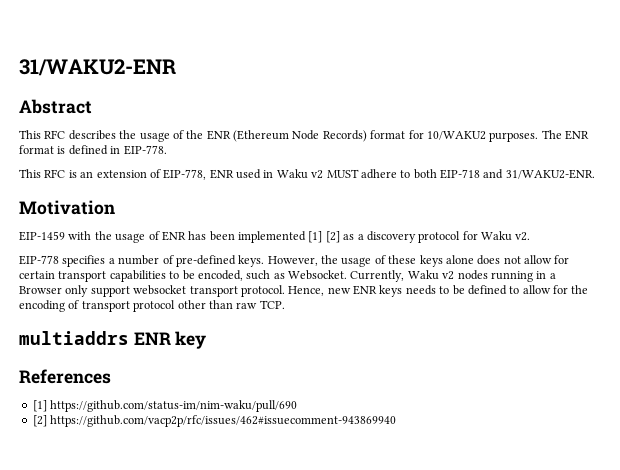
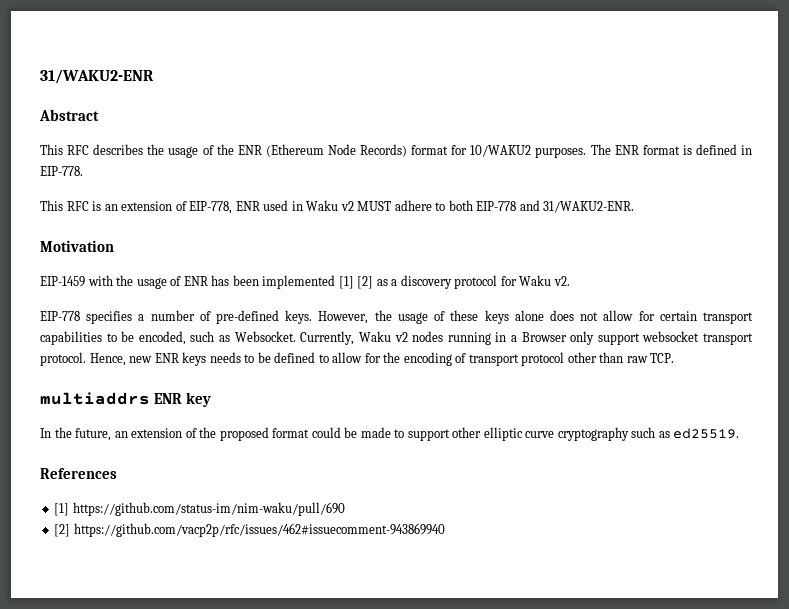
- This RFC is an extension of EIP-778, ENR used in Waku v2 MUST adhere to both EIP-718 and 31/WAKU2-ENR.
+ This RFC is an extension of EIP-778, ENR used in Waku v2 MUST adhere to both EIP-778 and 31/WAKU2-ENR.
+ In the future, an extension of the proposed format could be made to support other elliptic curve cryptography such as ed25519.

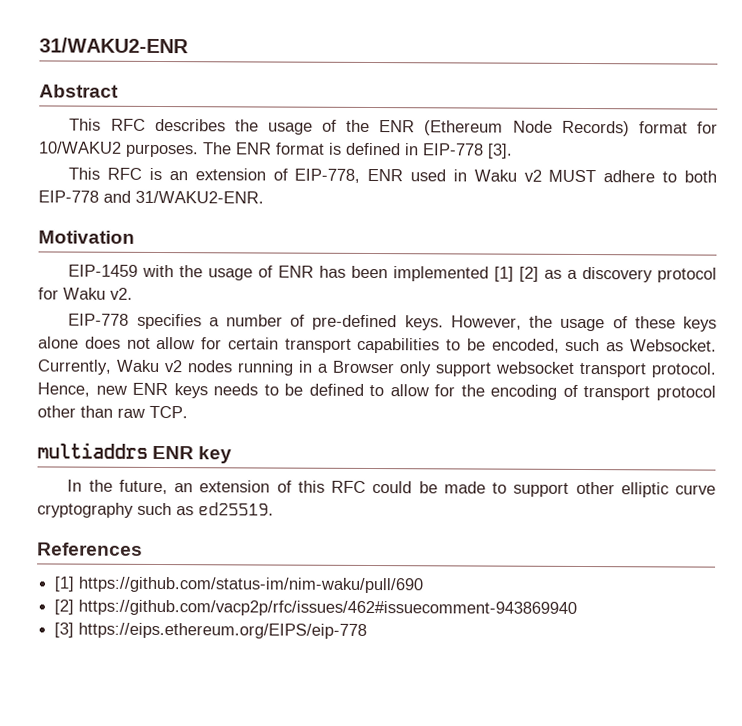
- The ENR format is defined in EIP-778.
+ The ENR format is defined in EIP-778 [3].
- In the future, an extension of the proposed format could be made to support other elliptic curve cryptography such as ed25519.
+ In the future, an extension of this RFC could be made to support other elliptic curve cryptography such as ed25519.
+ [3] https://eips.ethereum.org/EIPS/eip-778

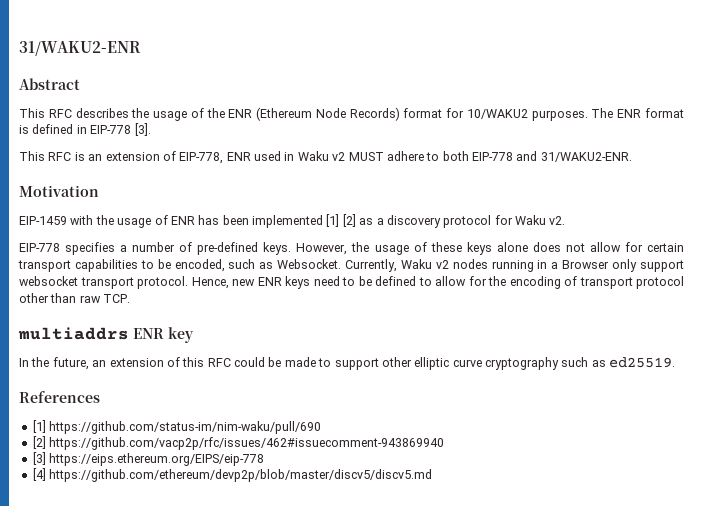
- Hence, new ENR keys needs to be defined to allow for the encoding of transport protocol other than raw TCP.
+ Hence, new ENR keys need to be defined to allow for the encoding of transport protocol other than raw TCP.
+ [4] https://github.com/ethereum/devp2p/blob/master/discv5/discv5.md

